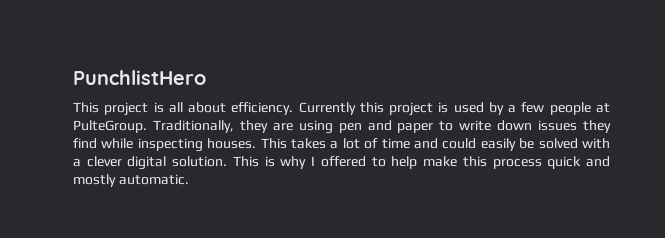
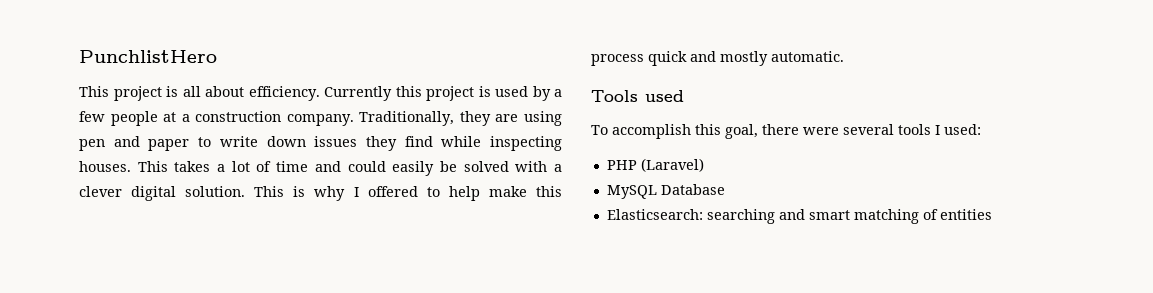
- Currently this project is used by a few people at PulteGroup.
+ Currently this project is used by a few people at a construction company.
+ Tools used
+ To accomplish this goal, there were several tools I used:
+ PHP (Laravel)
+ MySQL Database
+ Elasticsearch: searching and smart matching of entities

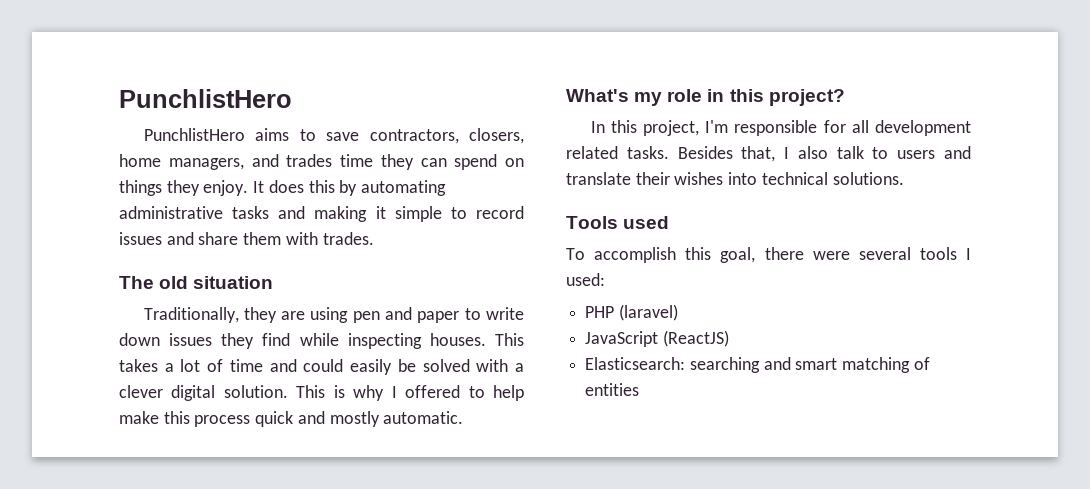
- This project is all about efficiency. Currently this project is used by a few people at a construction company. Traditionally, they are using pen and paper to write down issues they find while inspecting houses.
+ PunchlistHero aims to save contractors, closers, home managers, and trades time they can spend on things they enjoy. It does this by automating administrative tasks and making it simple to record issues and share them with trades.
+ The old situation
+ Traditionally, they are using pen and paper to write down issues they find while inspecting houses.
+ What's my role in this project?
+ In this project, I'm responsible for all development related tasks. Besides that, I also talk to users and translate their wishes into technical solutions.
- PHP (Laravel)
- MySQL Database
+ PHP (laravel)
+ JavaScript (ReactJS)

